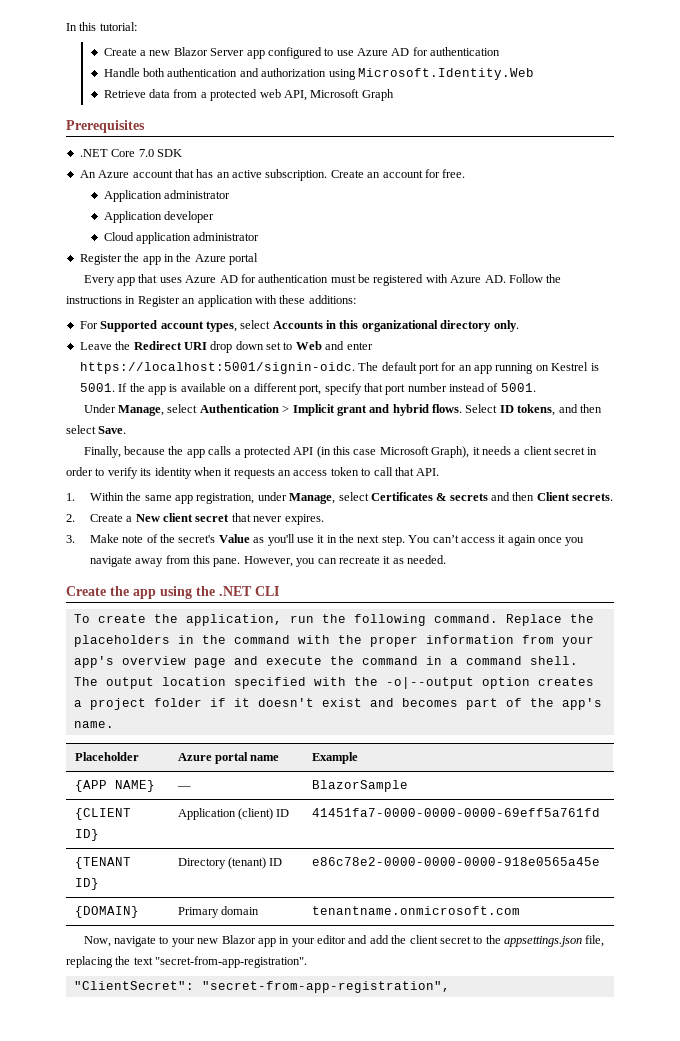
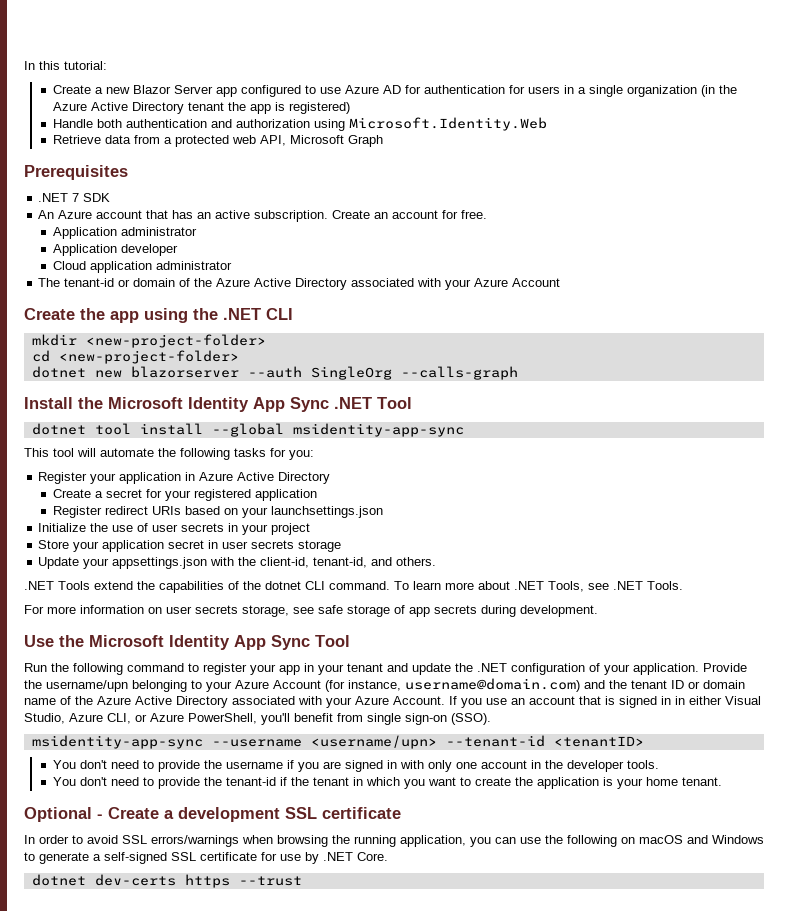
- Create a new Blazor Server app configured to use Azure AD for authentication
+ Create a new Blazor Server app configured to use Azure AD for authentication for users in a single organization (in the Azure Active Directory tenant the app is registered)
- .NET Core 7.0 SDK
+ .NET 7 SDK
- Register the app in the Azure portal
- Every app that uses Azure AD for authentication must be registered with Azure AD. Follow the instructions in Register an application with these additions:
- For Supported account types, select Accounts in this organizational directory only.
- Leave the Redirect URI drop down set to Web and enter https://localhost:5001/signin-oidc. The default port for an app running on Kestrel is 5001. If the app is available on a different port, specify that port number instead of 5001.
- Under Manage, select Authentication > Implicit grant and hybrid flows. Select ID tokens, and then select Save.
- Finally, because the app calls a protected API (in this case Microsoft Graph), it needs a client secret in order to verify its identity when it requests an access token to call that API.
- 1. Within the same app registration, under Manage, select Certificates & secrets and then Client secrets.
- 2. Create a New client secret that never expires.
- 3. Make note of the secret's Value as you'll use it in the next step. You can’t access it again once you navigate away from this pane. However, you can recreate it as needed.
+ The tenant-id or domain of the Azure Active Directory associated with your Azure Account
- To create the application, run the following command. Replace the placeholders in the command with the proper information from your app's overview page and execute the command in a command shell. The output location specified with the -o|--output option creates a project folder if it doesn't exist and becomes part of the app's name.
- Placeholder | Azure portal name | Example
- {APP NAME} | — | BlazorSample
- {CLIENT ID} | Application (client) ID | 41451fa7-0000-0000-0000-69eff5a761fd
- {TENANT ID} | Directory (tenant) ID | e86c78e2-0000-0000-0000-918e0565a45e
- {DOMAIN} | Primary domain | tenantname.onmicrosoft.com
- Now, navigate to your new Blazor app in your editor and add the client secret to the appsettings.json file, replacing the text "secret-from-app-registration".
- "ClientSecret": "secret-from-app-registration",
+ mkdir <new-project-folder>
+ cd <new-project-folder>
+ dotnet new blazorserver --auth SingleOrg --calls-graph
+ Install the Microsoft Identity App Sync .NET Tool
+ dotnet tool install --global msidentity-app-sync
+ This tool will automate the following tasks for you:
+ Register your application in Azure Active Directory
+ Create a secret for your registered application
+ Register redirect URIs based on your launchsettings.json
+ Initialize the use of user secrets in your project
+ Store your application secret in user secrets storage
+ Update your appsettings.json with the client-id, tenant-id, and others.
+ .NET Tools extend the capabilities of the dotnet CLI command. To learn more about .NET Tools, see .NET Tools.
+ For more information on user secrets storage, see safe storage of app secrets during development.
+ Use the Microsoft Identity App Sync Tool
+ Run the following command to register your app in your tenant and update the .NET configuration of your application. Provide the username/upn belonging to your Azure Account (for instance, username@domain.com) and the tenant ID or domain name of the Azure Active Directory associated with your Azure Account. If you use an account that is signed in in either Visual Studio, Azure CLI, or Azure PowerShell, you'll benefit from single sign-on (SSO).
+ msidentity-app-sync --username <username/upn> --tenant-id <tenantID>
+ You don't need to provide the username if you are signed in with only one account in the developer tools.
+ You don't need to provide the tenant-id if the tenant in which you want to create the application is your home tenant.
+ Optional - Create a development SSL certificate
+ In order to avoid SSL errors/warnings when browsing the running application, you can use the following on macOS and Windows to generate a self-signed SSL certificate for use by .NET Core.
+ dotnet dev-certs https --trust

